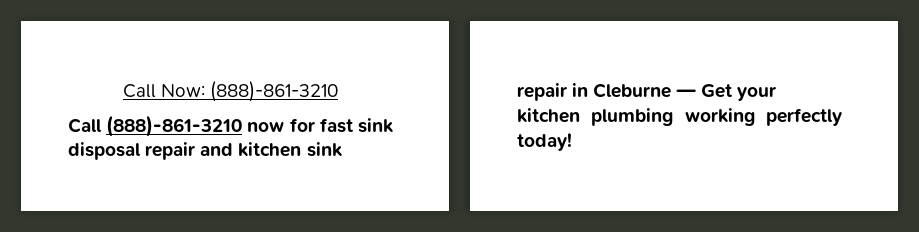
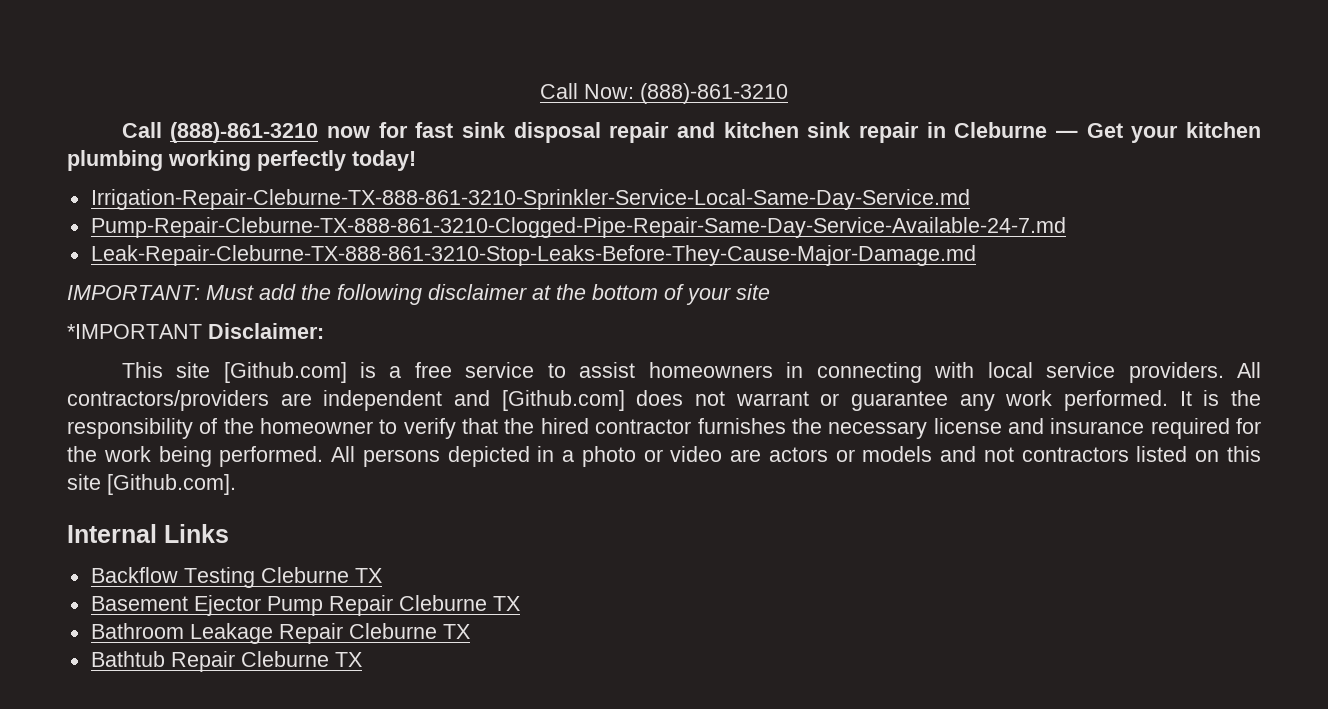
+ Irrigation-Repair-Cleburne-TX-888-861-3210-Sprinkler-Service-Local-Same-Day-Service.md
+ Pump-Repair-Cleburne-TX-888-861-3210-Clogged-Pipe-Repair-Same-Day-Service-Available-24-7.md
+ Leak-Repair-Cleburne-TX-888-861-3210-Stop-Leaks-Before-They-Cause-Major-Damage.md
+ IMPORTANT: Must add the following disclaimer at the bottom of your site
+ *IMPORTANT Disclaimer:
+ This site [Github.com] is a free service to assist homeowners in connecting with local service providers. All contractors/providers are independent and [Github.com] does not warrant or guarantee any work performed. It is the responsibility of the homeowner to verify that the hired contractor furnishes the necessary license and insurance required for the work being performed. All persons depicted in a photo or video are actors or models and not contractors listed on this site [Github.com].
+ Internal Links
+ Backflow Testing Cleburne TX
+ Basement Ejector Pump Repair Cleburne TX
+ Bathroom Leakage Repair Cleburne TX
+ Bathtub Repair Cleburne TX

